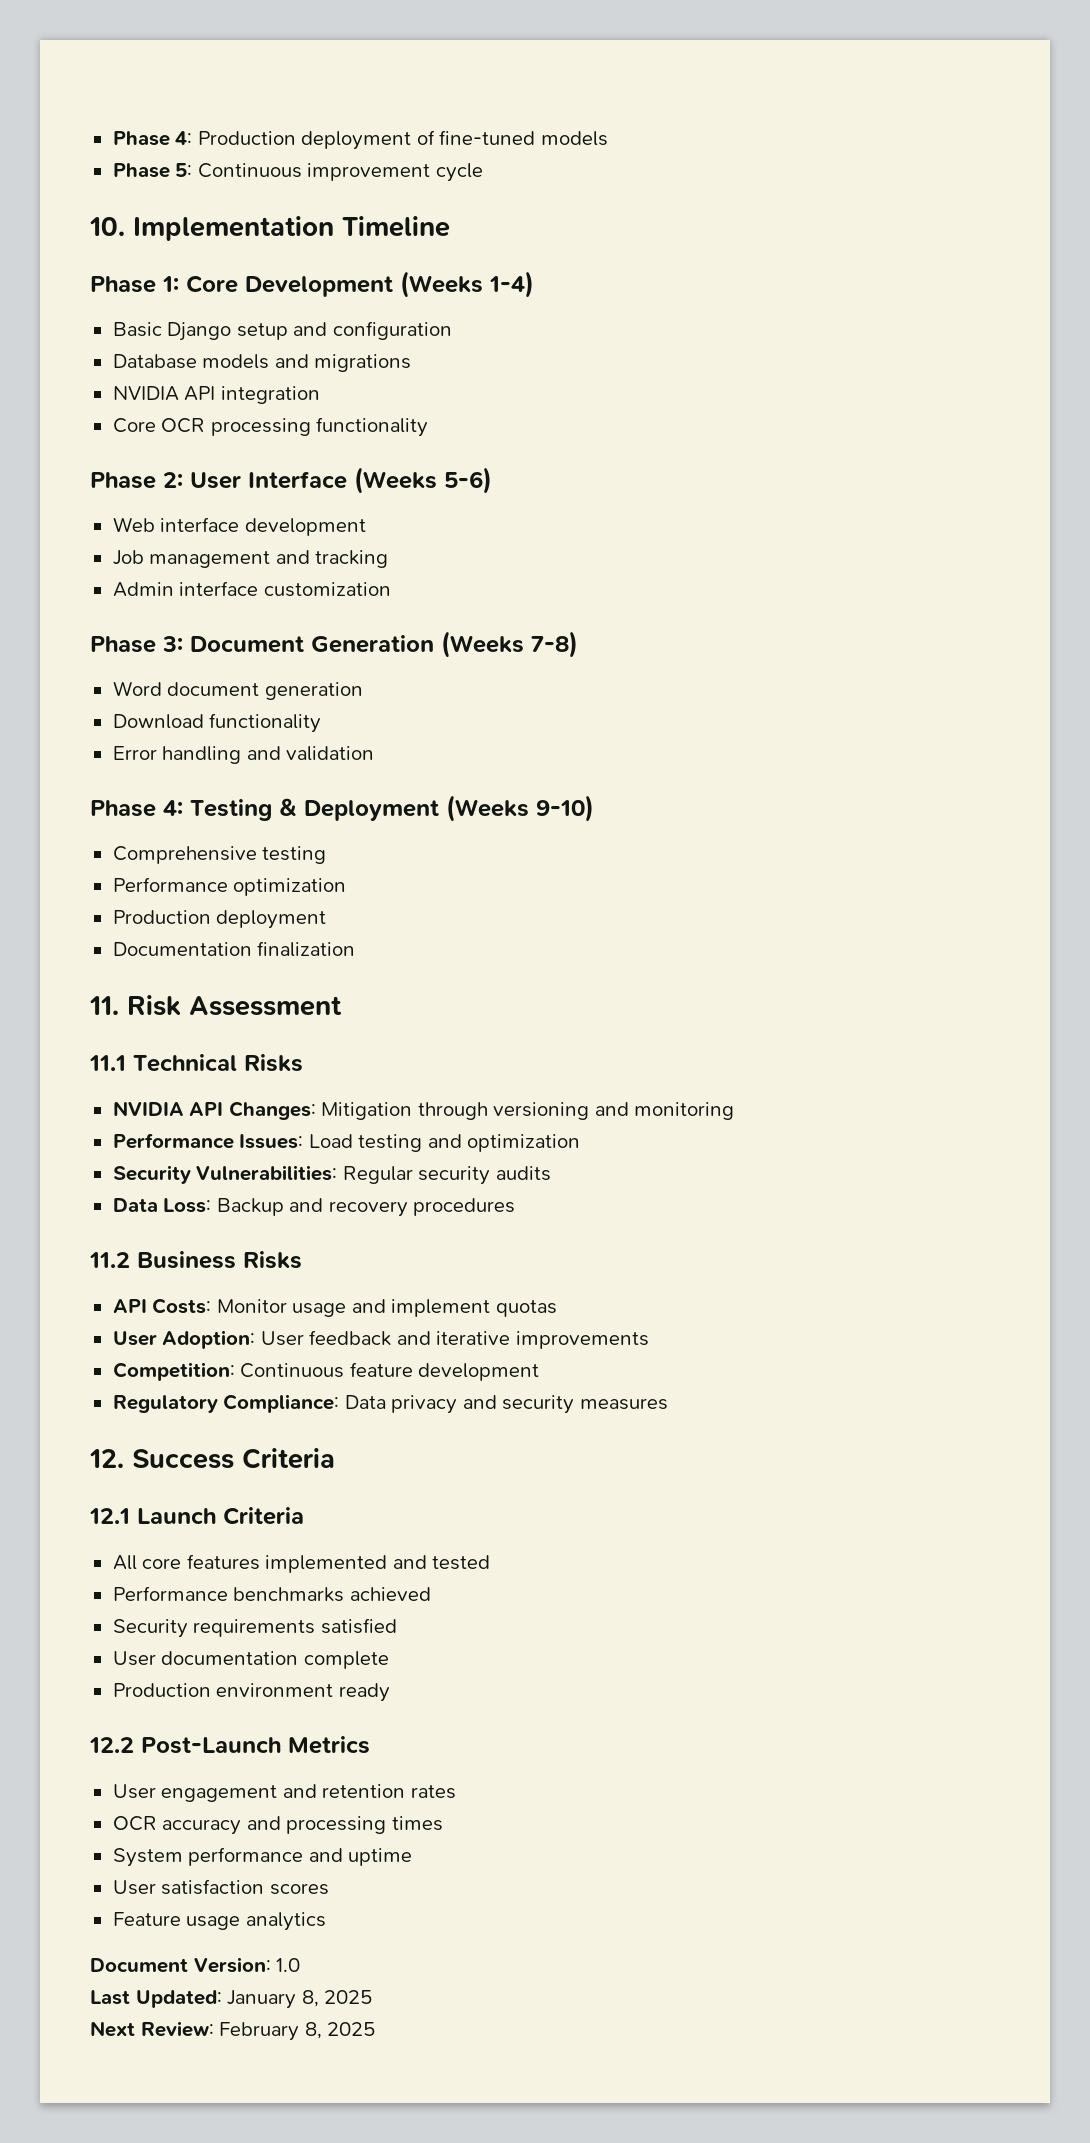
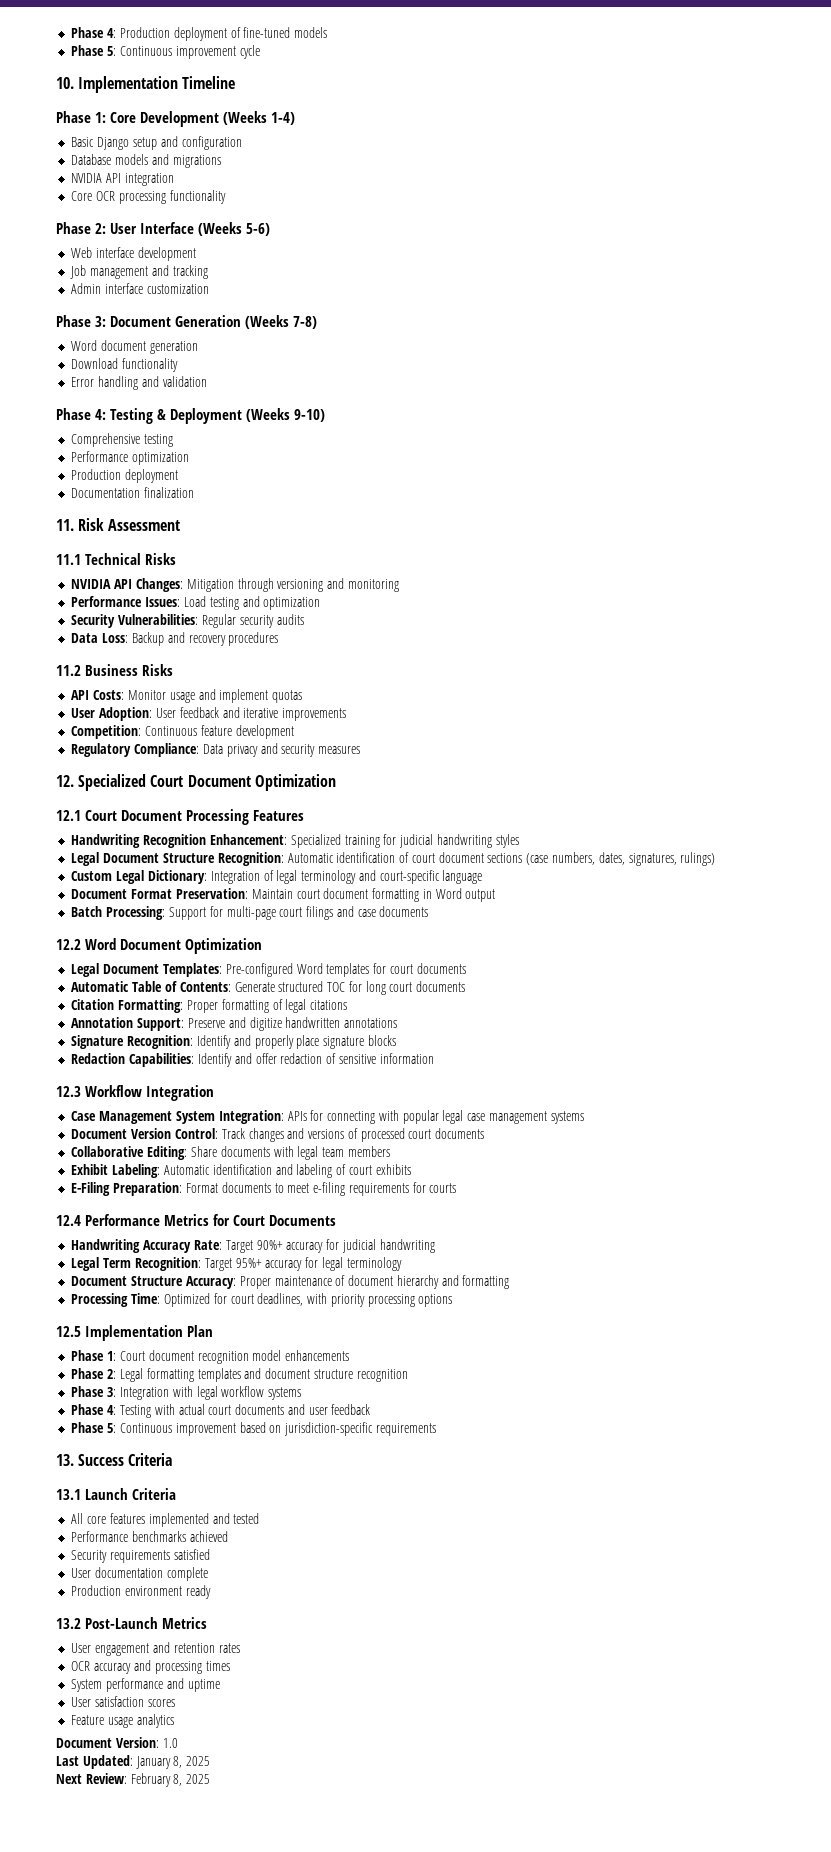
- 12. Success Criteria
+ 12. Specialized Court Document Optimization
+ 12.1 Court Document Processing Features
+ Handwriting Recognition Enhancement: Specialized training for judicial handwriting styles
+ Legal Document Structure Recognition: Automatic identification of court document sections (case numbers, dates, signatures, rulings)
+ Custom Legal Dictionary: Integration of legal terminology and court-specific language
+ Document Format Preservation: Maintain court document formatting in Word output
+ Batch Processing: Support for multi-page court filings and case documents
+ 12.2 Word Document Optimization
+ Legal Document Templates: Pre-configured Word templates for court documents
+ Automatic Table of Contents: Generate structured TOC for long court documents
+ Citation Formatting: Proper formatting of legal citations
+ Annotation Support: Preserve and digitize handwritten annotations
+ Signature Recognition: Identify and properly place signature blocks
+ Redaction Capabilities: Identify and offer redaction of sensitive information
+ 12.3 Workflow Integration
+ Case Management System Integration: APIs for connecting with popular legal case management systems
+ Document Version Control: Track changes and versions of processed court documents
+ Collaborative Editing: Share documents with legal team members
+ Exhibit Labeling: Automatic identification and labeling of court exhibits
+ E-Filing Preparation: Format documents to meet e-filing requirements for courts
+ 12.4 Performance Metrics for Court Documents
+ Handwriting Accuracy Rate: Target 90%+ accuracy for judicial handwriting
+ Legal Term Recognition: Target 95%+ accuracy for legal terminology
+ Document Structure Accuracy: Proper maintenance of document hierarchy and formatting
+ Processing Time: Optimized for court deadlines, with priority processing options
+ 12.5 Implementation Plan
+ Phase 1: Court document recognition model enhancements
+ Phase 2: Legal formatting templates and document structure recognition
+ Phase 3: Integration with legal workflow systems
+ Phase 4: Testing with actual court documents and user feedback
+ Phase 5: Continuous improvement based on jurisdiction-specific requirements
+ 13. Success Criteria
- 12.1 Launch Criteria
+ 13.1 Launch Criteria
- 12.2 Post-Launch Metrics
+ 13.2 Post-Launch Metrics

